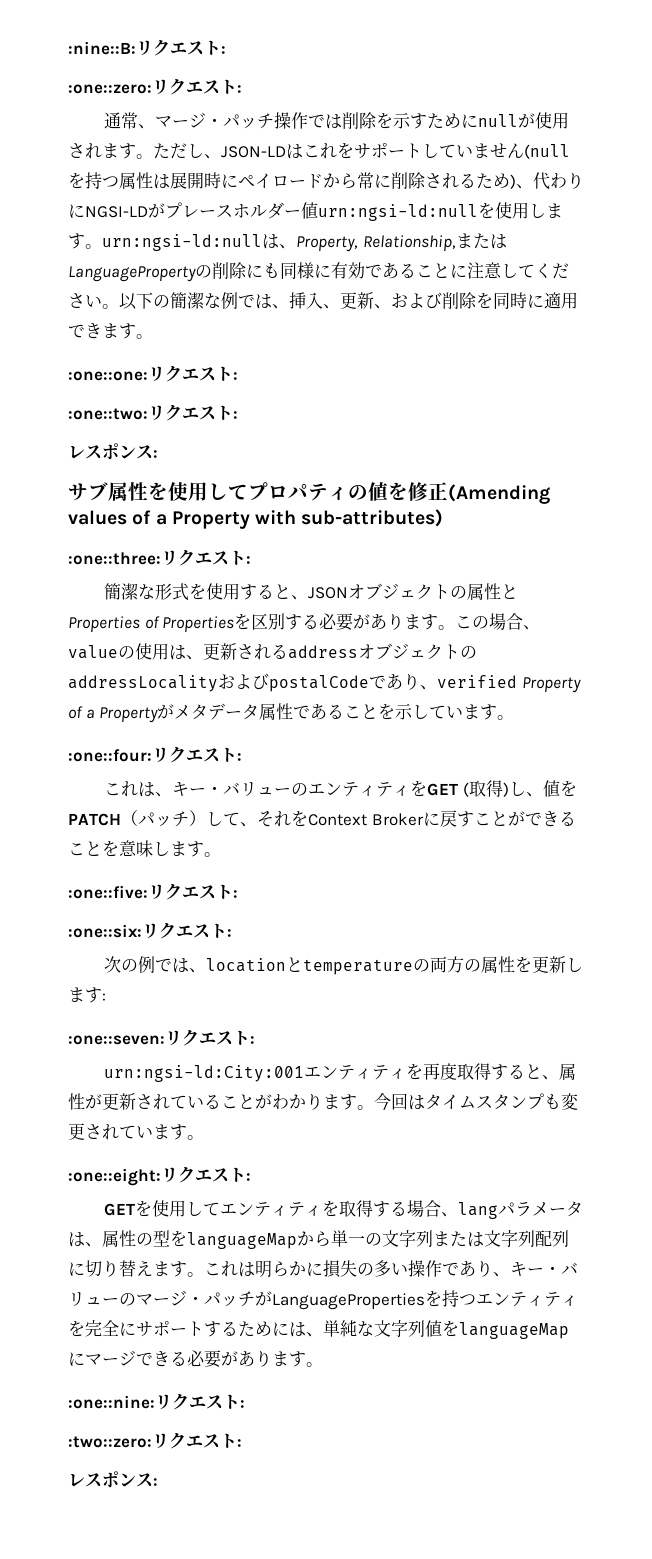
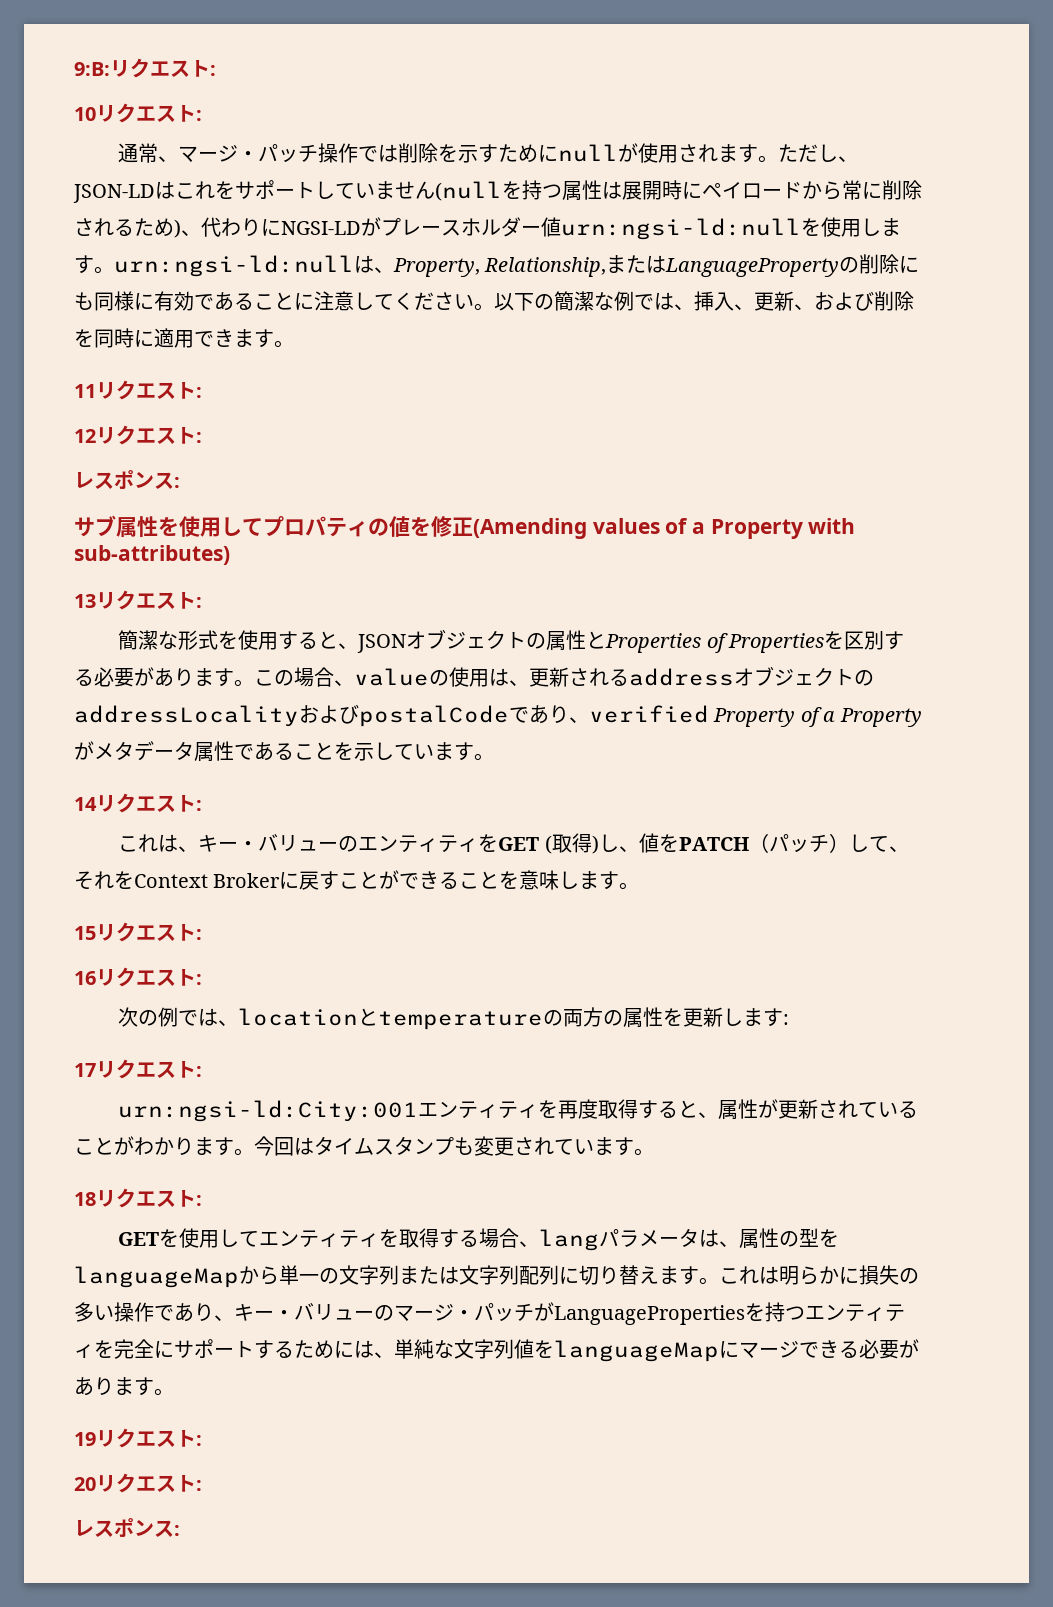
- :nine::B:リクエスト:
- :one::zero:リクエスト:
+ 9:B:リクエスト:
+ 10リクエスト:
- :one::one:リクエスト:
- :one::two:リクエスト:
+ 11リクエスト:
+ 12リクエスト:
- :one::three:リクエスト:
+ 13リクエスト:
- :one::four:リクエスト:
+ 14リクエスト:
- :one::five:リクエスト:
- :one::six:リクエスト:
+ 15リクエスト:
+ 16リクエスト:
- :one::seven:リクエスト:
+ 17リクエスト:
- :one::eight:リクエスト:
+ 18リクエスト:
- :one::nine:リクエスト:
- :two::zero:リクエスト:
+ 19リクエスト:
+ 20リクエスト:

